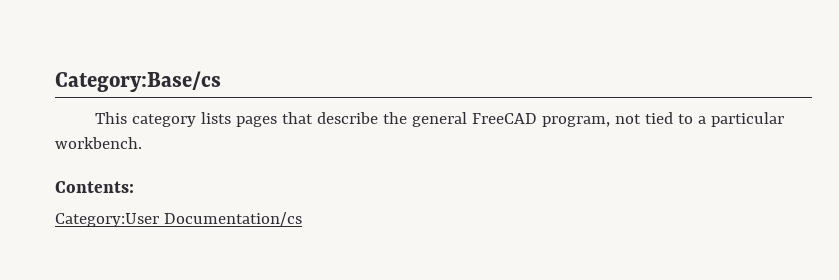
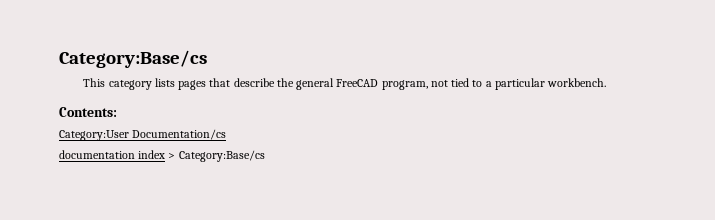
+ documentation index > Category:Base/cs

